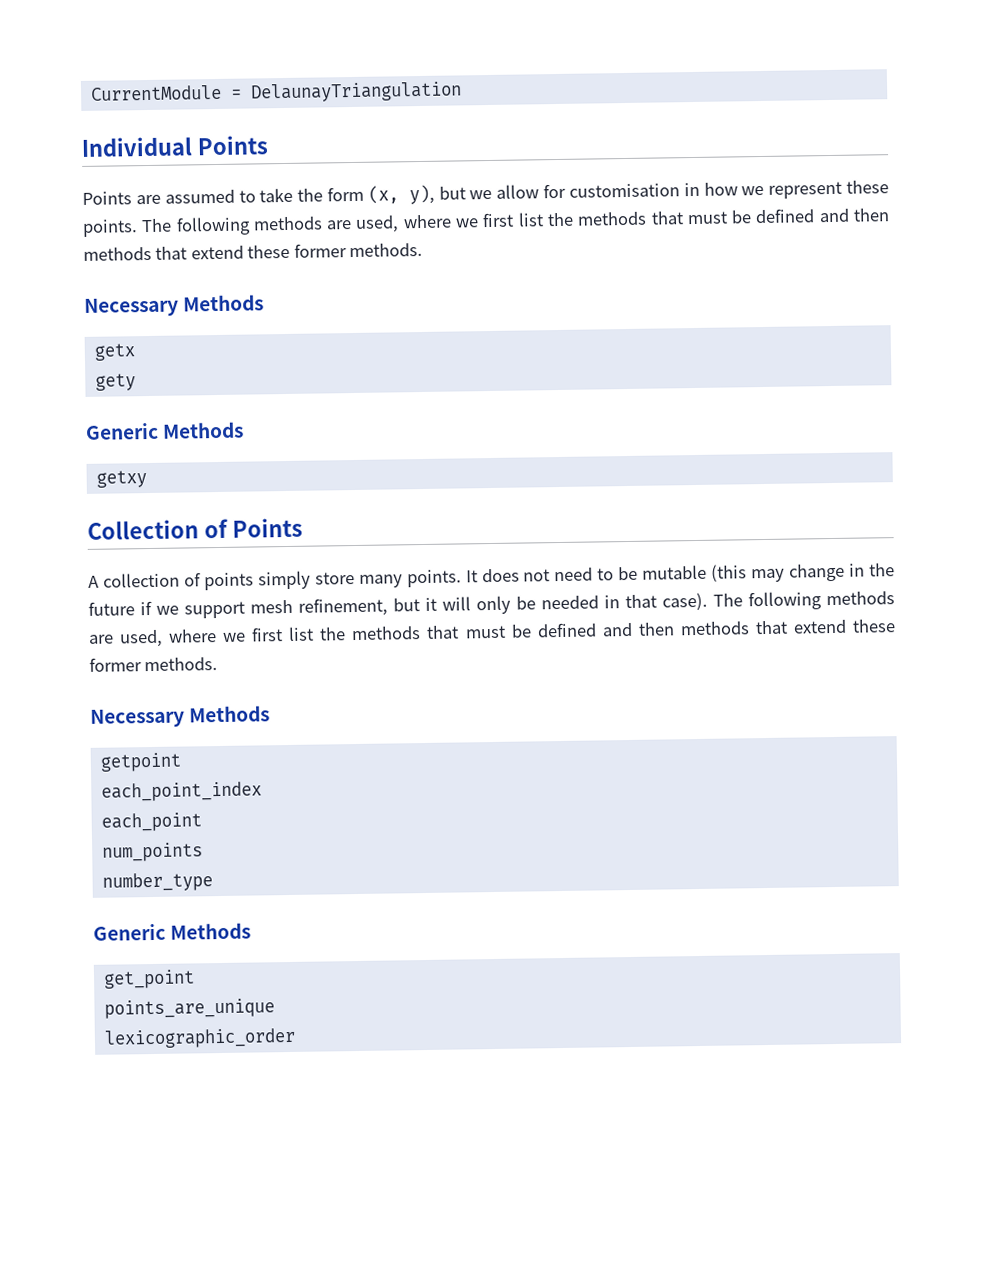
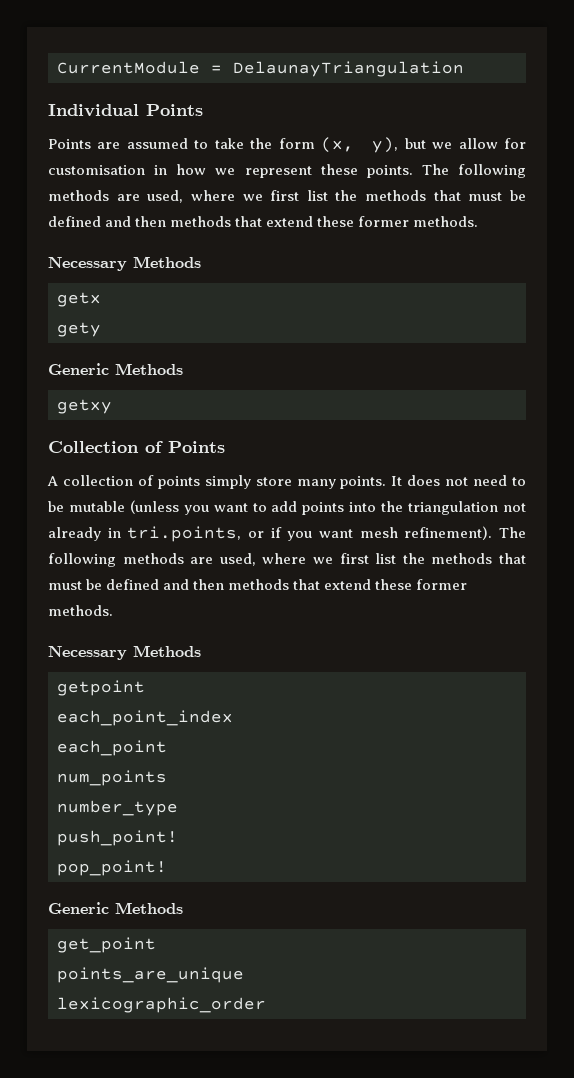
- It does not need to be mutable (this may change in the future if we support mesh refinement, but it will only be needed in that case).
+ It does not need to be mutable (unless you want to add points into the triangulation not already in tri.points, or if you want mesh refinement).
+ push_point!
+ pop_point!

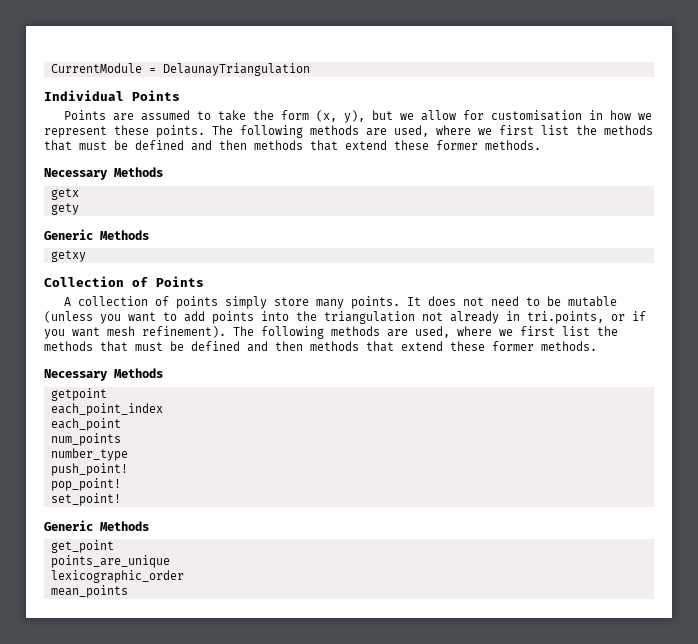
+ set_point!
+ mean_points

